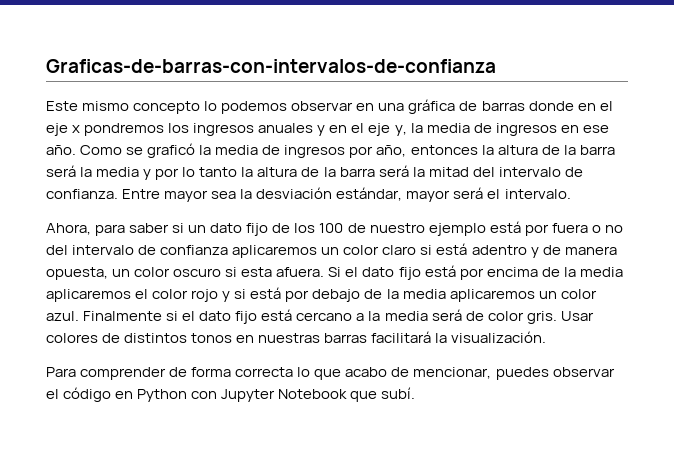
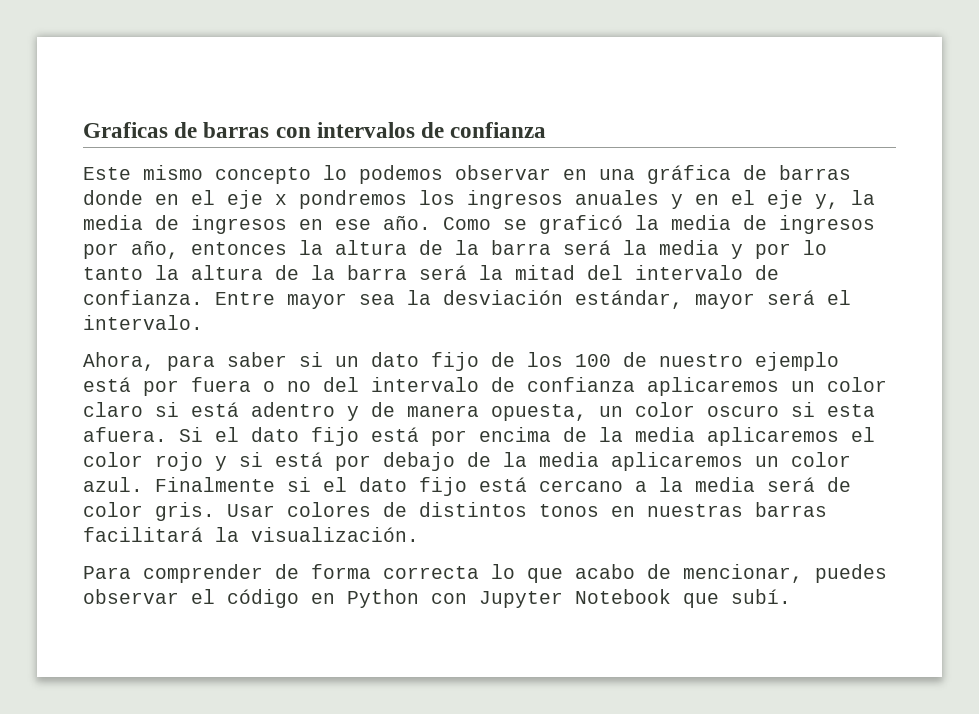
- Graficas-de-barras-con-intervalos-de-confianza
+ Graficas de barras con intervalos de confianza

